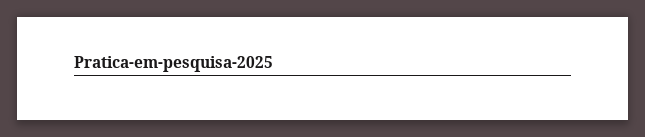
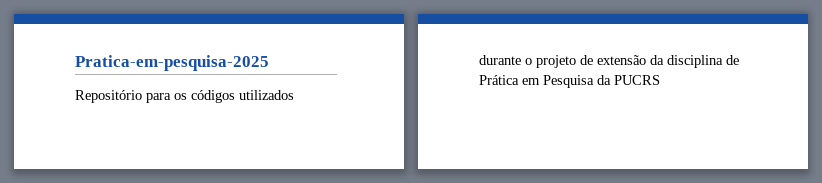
+ Repositório para os códigos utilizados durante o projeto de extensão da disciplina de Prática em Pesquisa da PUCRS

